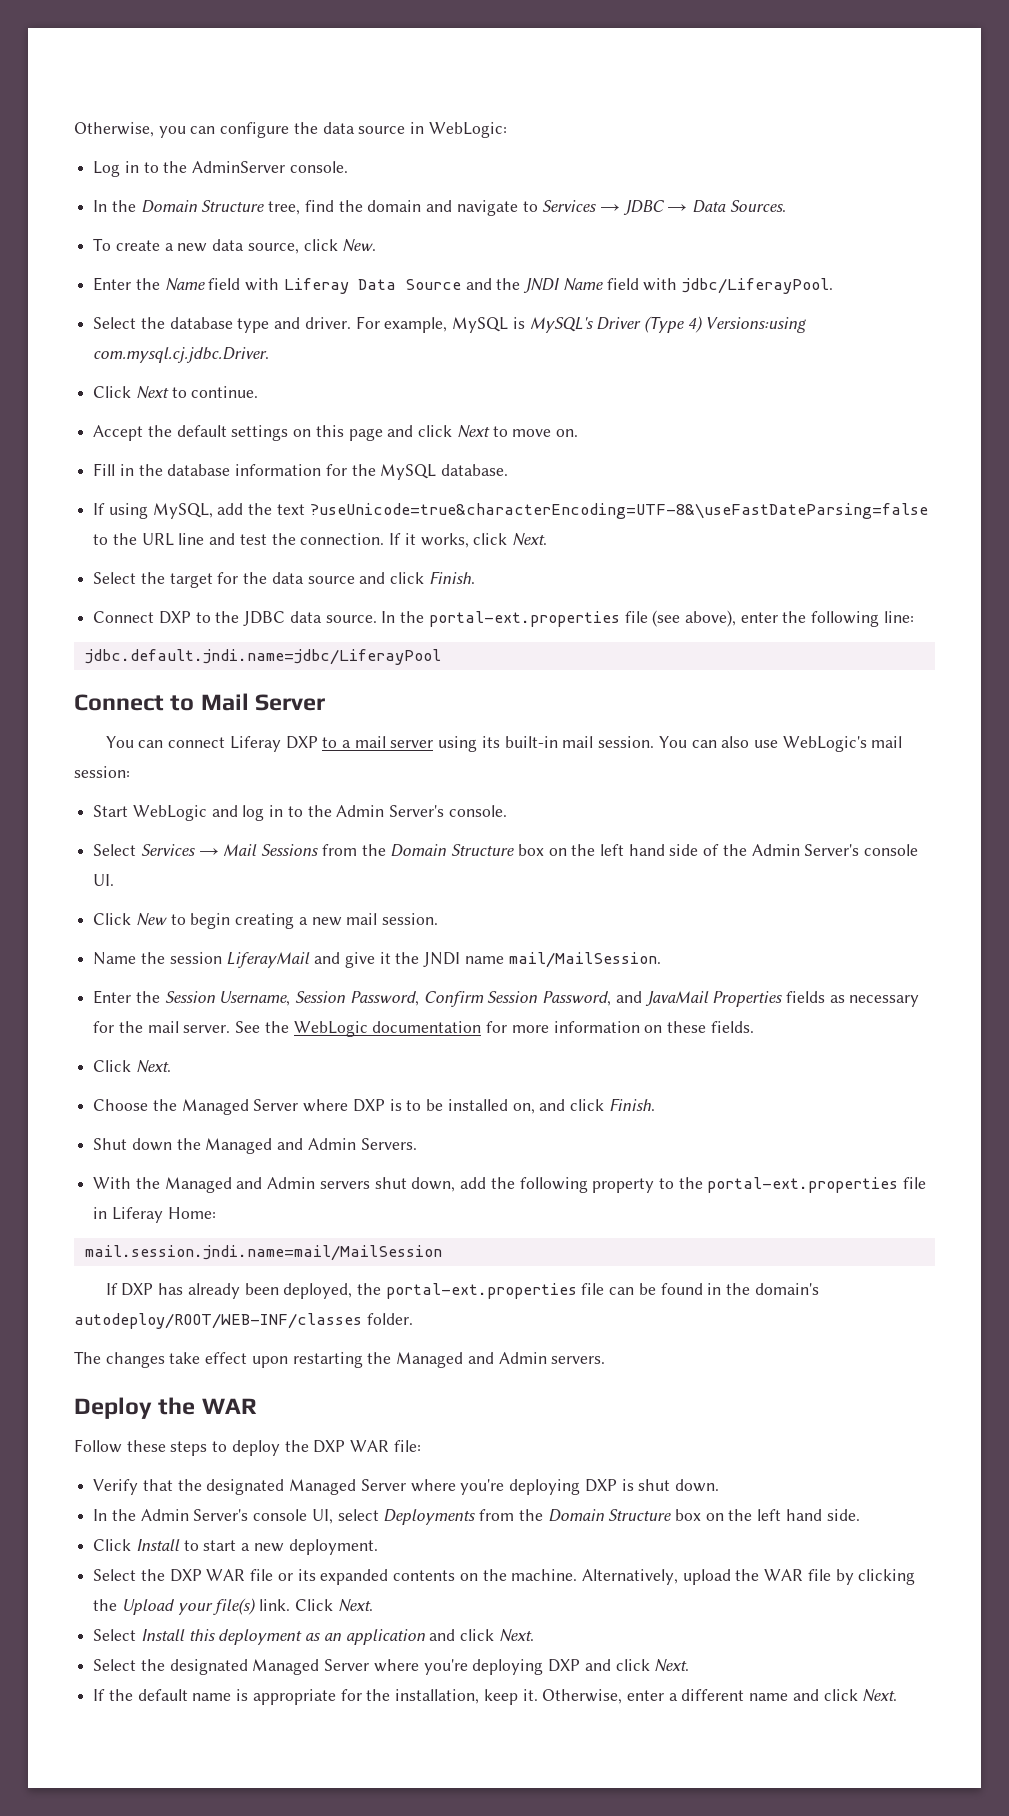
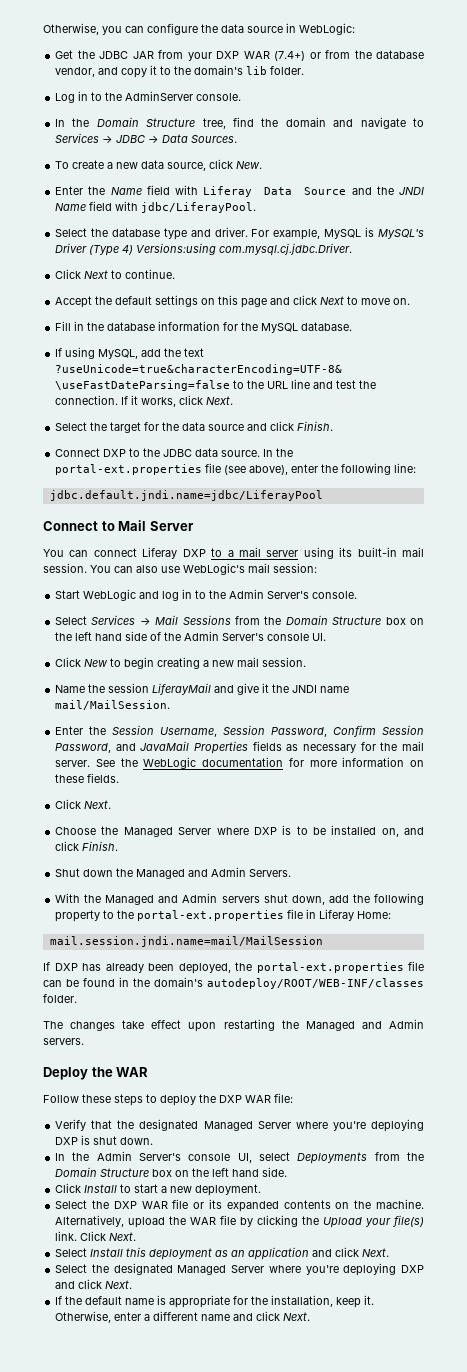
+ Get the JDBC JAR from your DXP WAR (7.4+) or from the database vendor, and copy it to the domain's lib folder.

